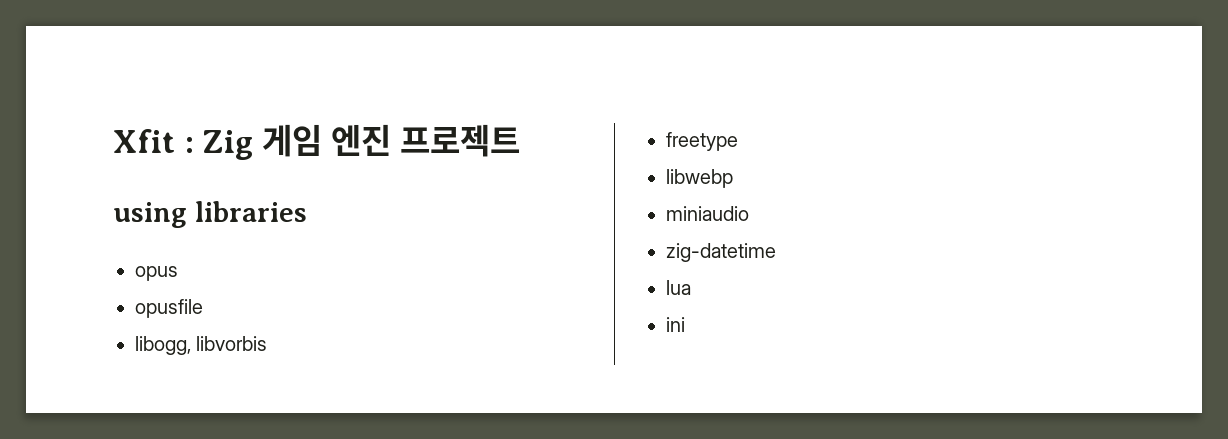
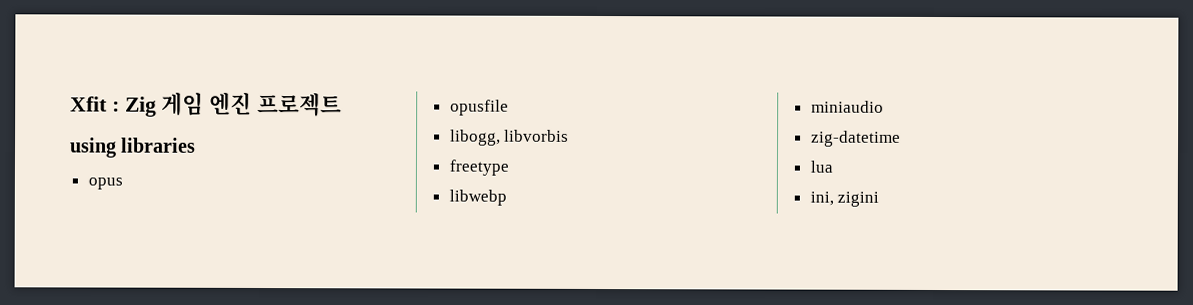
- ini
+ ini, zigini

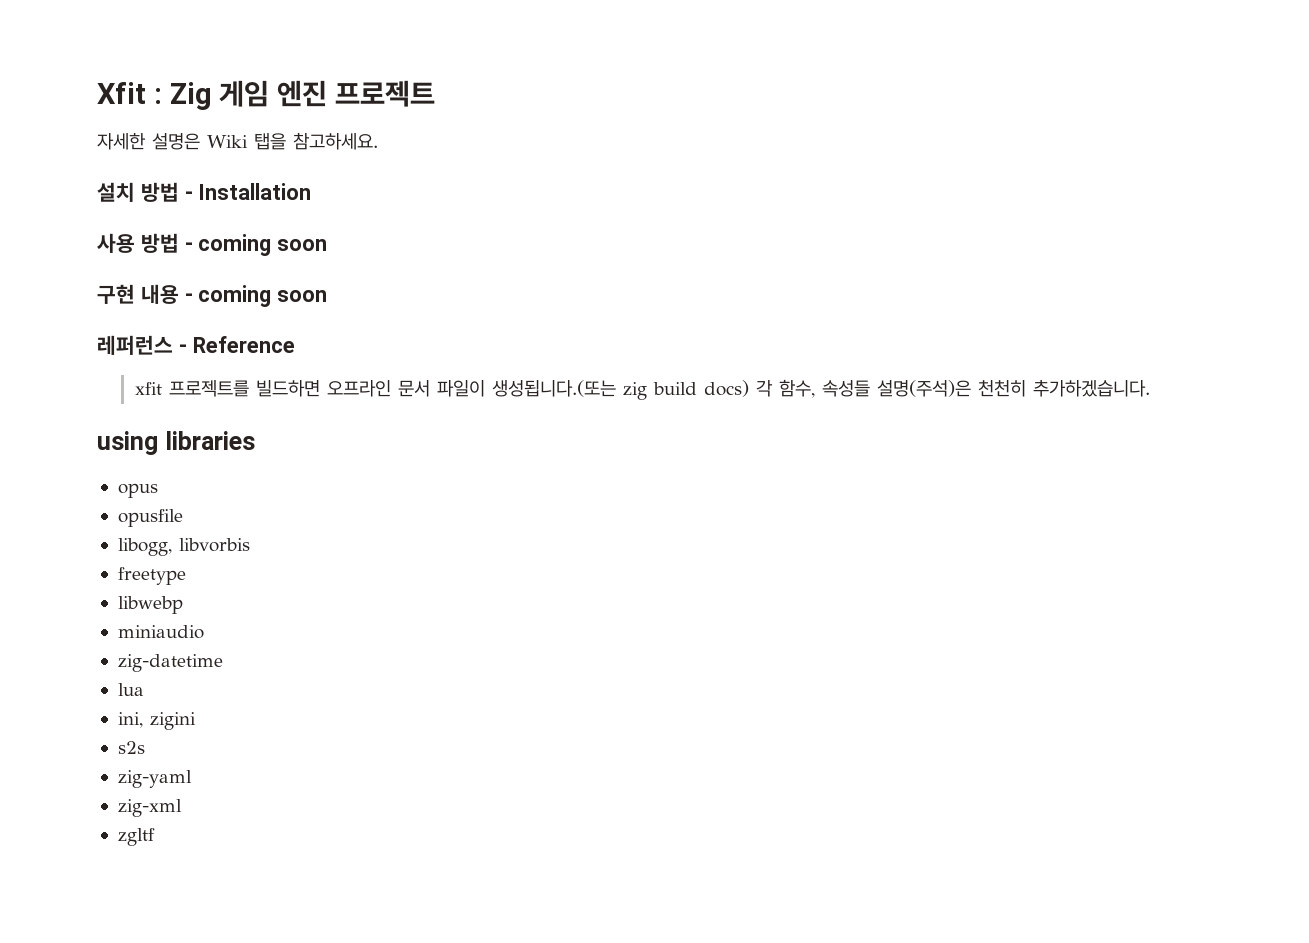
+ 자세한 설명은 Wiki 탭을 참고하세요.
+ 설치 방법 - Installation
+ 사용 방법 - coming soon
+ 구현 내용 - coming soon
+ 레퍼런스 - Reference
+ xfit 프로젝트를 빌드하면 오프라인 문서 파일이 생성됩니다.(또는 zig build docs) 각 함수, 속성들 설명(주석)은 천천히 추가하겠습니다.
+ s2s
+ zig-yaml
+ zig-xml
+ zgltf

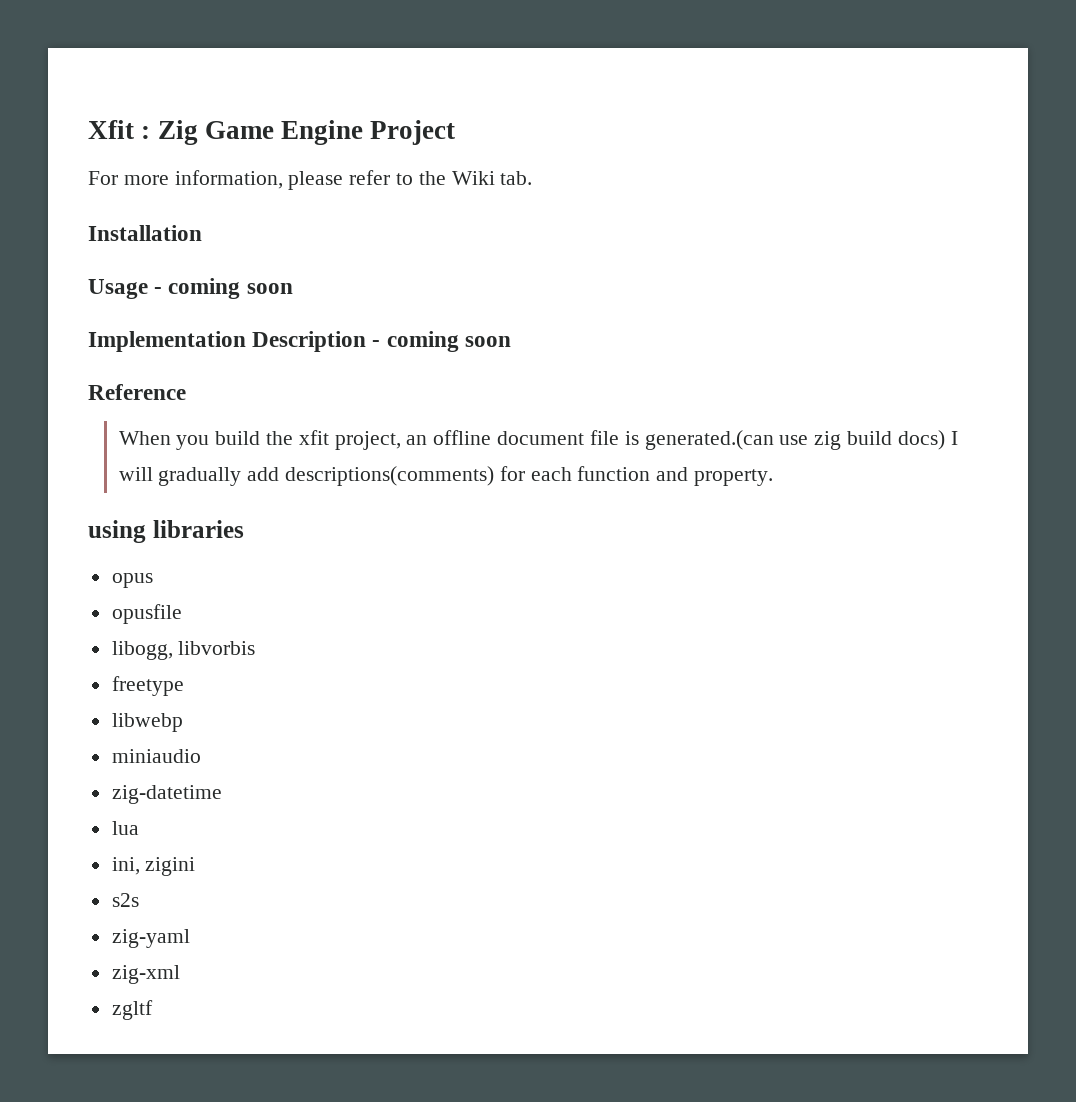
- Xfit : Zig 게임 엔진 프로젝트
- 자세한 설명은 Wiki 탭을 참고하세요.
- 설치 방법 - Installation
+ Xfit : Zig Game Engine Project
+ For more information, please refer to the Wiki tab.
+ Installation
- 사용 방법 - coming soon
- 구현 내용 - coming soon
- 레퍼런스 - Reference
+ Usage - coming soon
+ Implementation Description - coming soon
+ Reference
- xfit 프로젝트를 빌드하면 오프라인 문서 파일이 생성됩니다.(또는 zig build docs) 각 함수, 속성들 설명(주석)은 천천히 추가하겠습니다.
+ When you build the xfit project, an offline document file is generated.(can use zig build docs) I will gradually add descriptions(comments) for each function and property.

